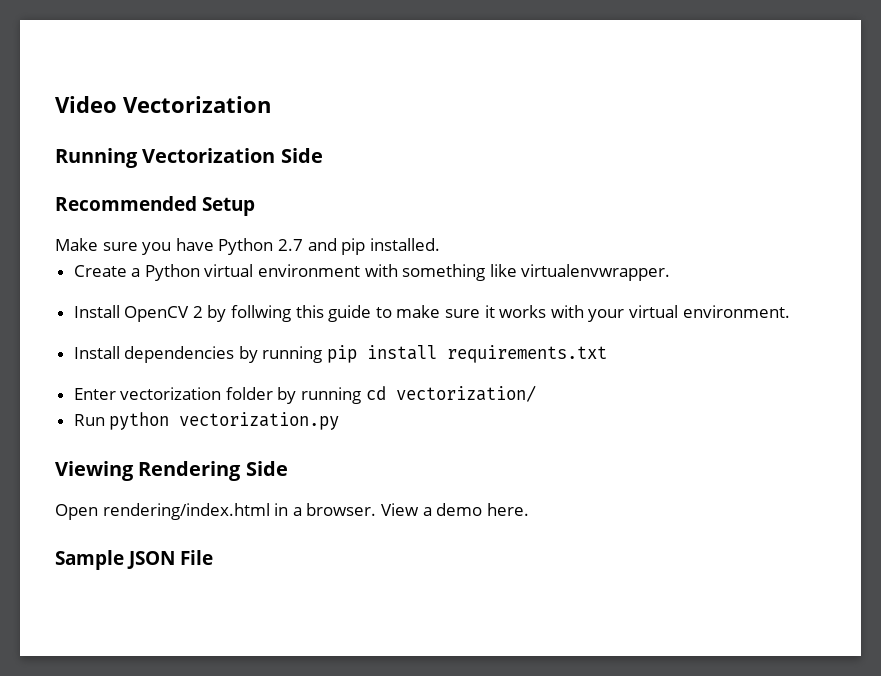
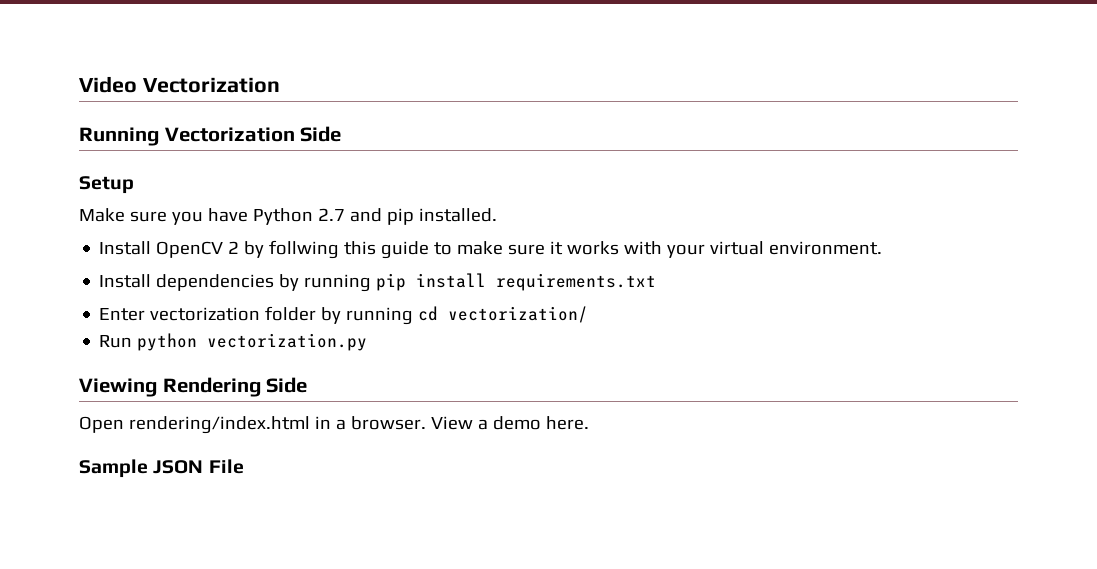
- Recommended Setup
+ Setup
- Create a Python virtual environment with something like virtualenvwrapper.

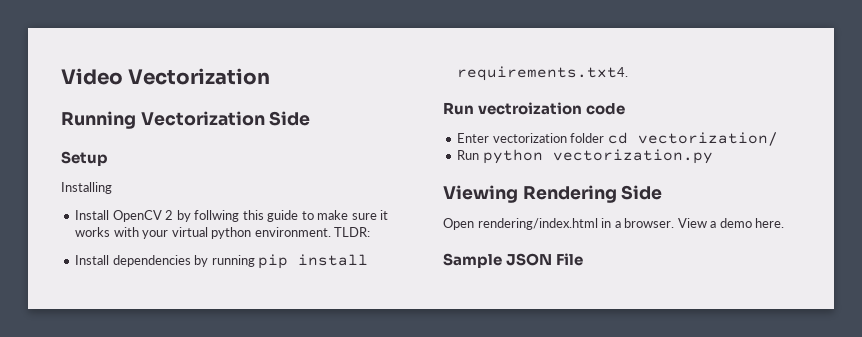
- Make sure you have Python 2.7 and pip installed.
+ Installing
- Install OpenCV 2 by follwing this guide to make sure it works with your virtual environment.
+ Install OpenCV 2 by follwing this guide to make sure it works with your virtual python environment. TLDR:
- Install dependencies by running pip install requirements.txt
+ Install dependencies by running pip install requirements.txt4.
+ Run vectroization code
- Enter vectorization folder by running cd vectorization/
+ Enter vectorization folder cd vectorization/

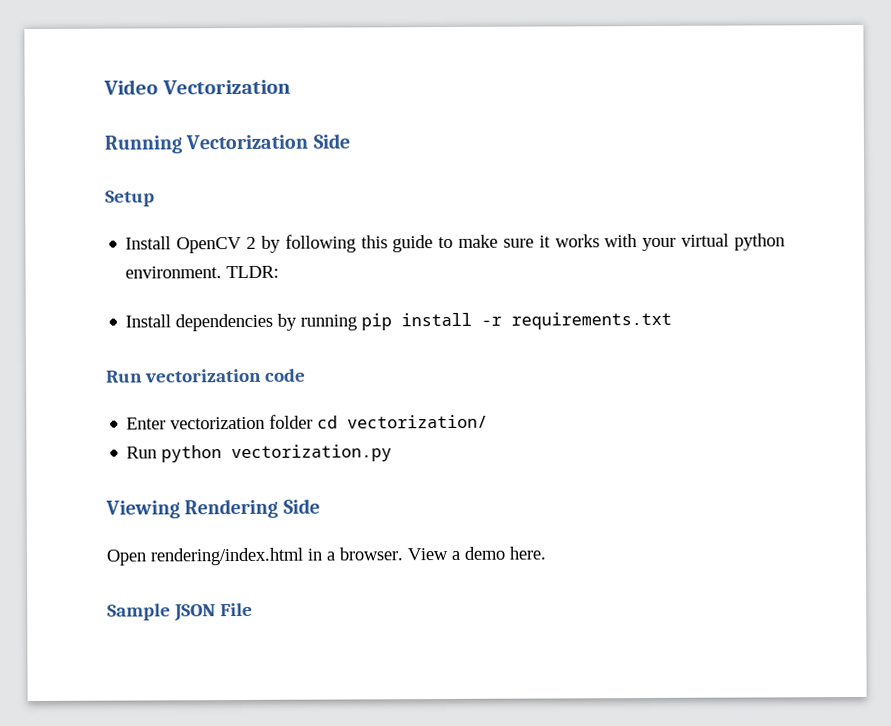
- Installing
- Install OpenCV 2 by follwing this guide to make sure it works with your virtual python environment.
+ Install OpenCV 2 by following this guide to make sure it works with your virtual python environment.
- Install dependencies by running pip install requirements.txt4.
- Run vectroization code
+ Install dependencies by running pip install -r requirements.txt
+ Run vectorization code

